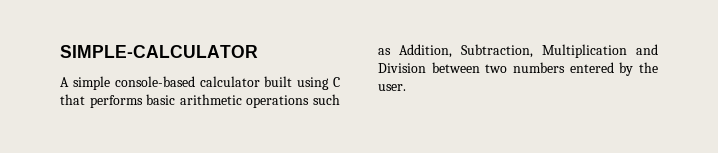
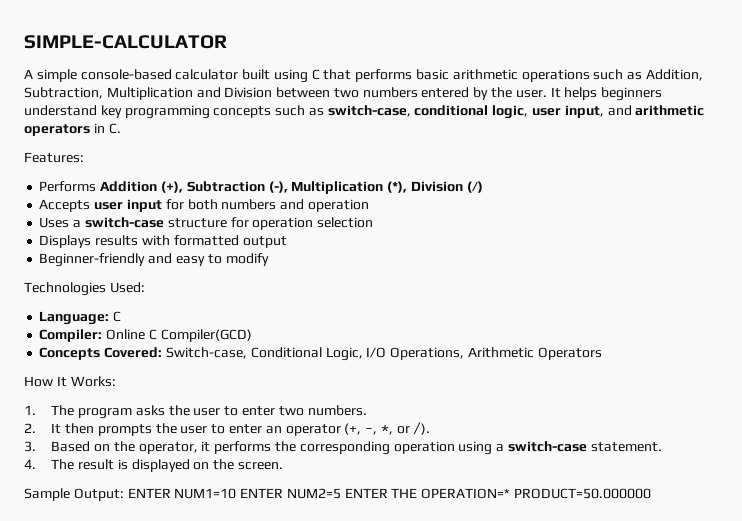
+ It helps beginners understand key programming concepts such as switch-case, conditional logic, user input, and arithmetic operators in C.
+ Features:
+ Performs Addition (+), Subtraction (-), Multiplication (*), Division (/)
+ Accepts user input for both numbers and operation
+ Uses a switch-case structure for operation selection
+ Displays results with formatted output
+ Beginner-friendly and easy to modify
+ Technologies Used:
+ Language: C
+ Compiler: Online C Compiler(GCD)
+ Concepts Covered: Switch-case, Conditional Logic, I/O Operations, Arithmetic Operators
+ How It Works:
+ 1. The program asks the user to enter two numbers.
+ 2. It then prompts the user to enter an operator (+, -, *, or /).
+ 3. Based on the operator, it performs the corresponding operation using a switch-case statement.
+ 4. The result is displayed on the screen.
+ Sample Output: ENTER NUM1=10 ENTER NUM2=5 ENTER THE OPERATION=* PRODUCT=50.000000

